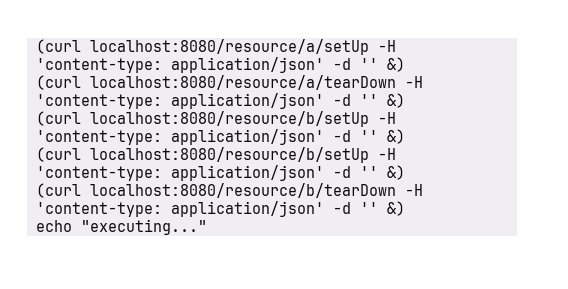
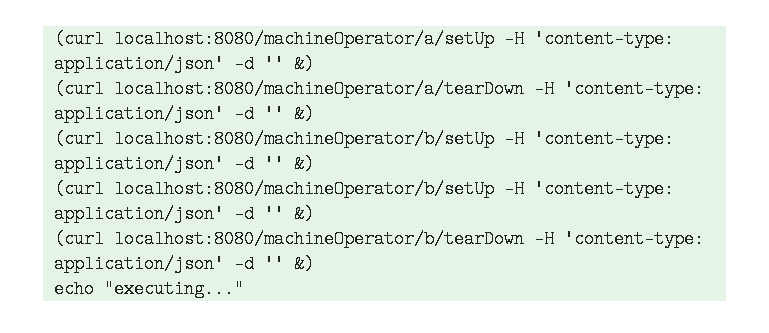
- (curl localhost:8080/resource/a/setUp -H 'content-type: application/json' -d '' &)
- (curl localhost:8080/resource/a/tearDown -H 'content-type: application/json' -d '' &)
- (curl localhost:8080/resource/b/setUp -H 'content-type: application/json' -d '' &)
- (curl localhost:8080/resource/b/setUp -H 'content-type: application/json' -d '' &)
- (curl localhost:8080/resource/b/tearDown -H 'content-type: application/json' -d '' &)
+ (curl localhost:8080/machineOperator/a/setUp -H 'content-type: application/json' -d '' &)
+ (curl localhost:8080/machineOperator/a/tearDown -H 'content-type: application/json' -d '' &)
+ (curl localhost:8080/machineOperator/b/setUp -H 'content-type: application/json' -d '' &)
+ (curl localhost:8080/machineOperator/b/setUp -H 'content-type: application/json' -d '' &)
+ (curl localhost:8080/machineOperator/b/tearDown -H 'content-type: application/json' -d '' &)

